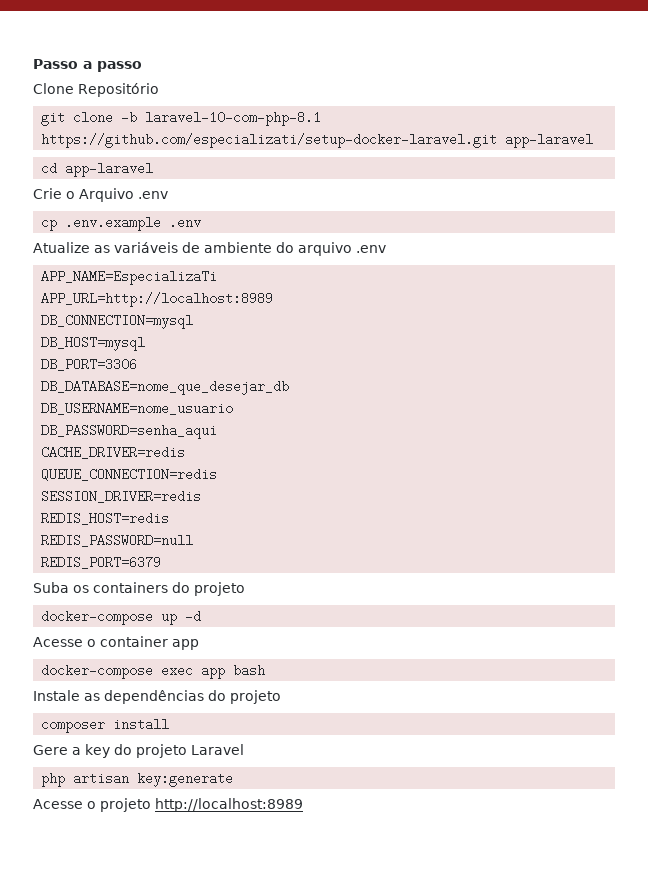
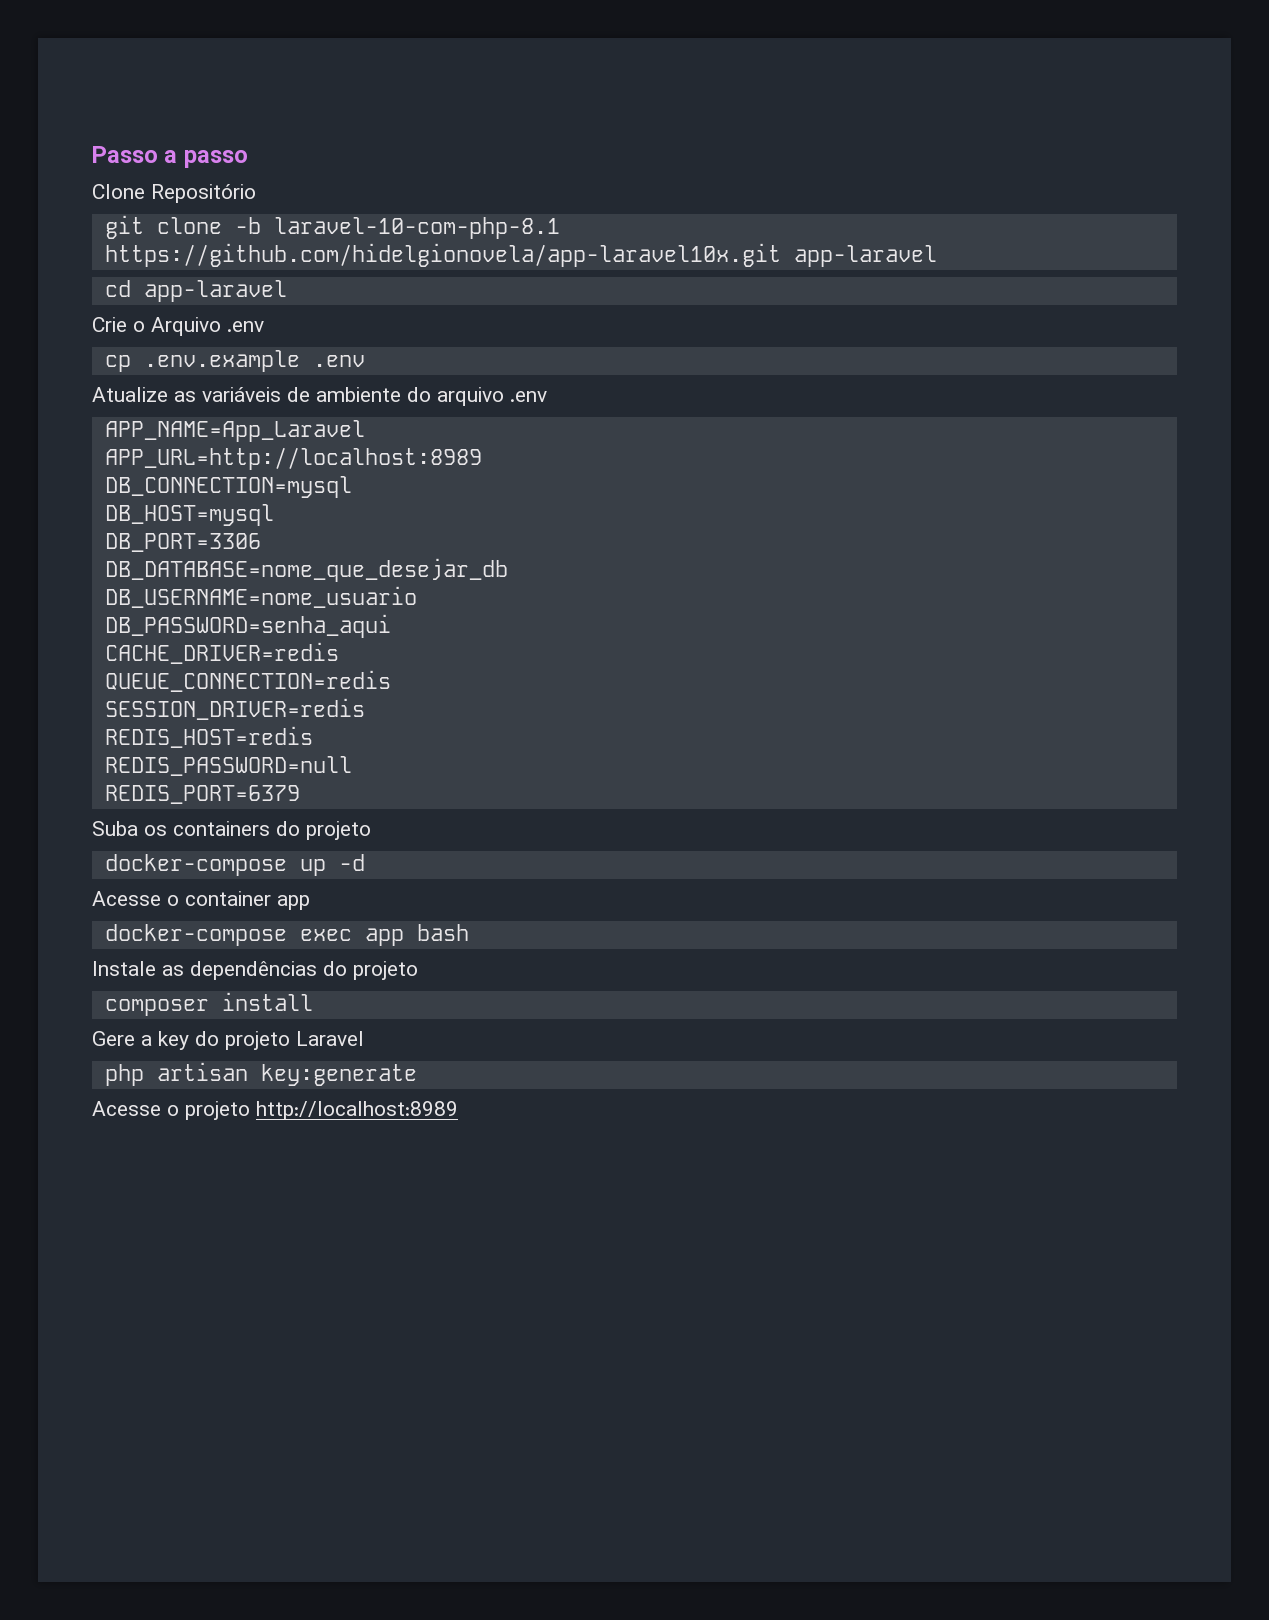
- git clone -b laravel-10-com-php-8.1 https://github.com/especializati/setup-docker-laravel.git app-laravel
+ git clone -b laravel-10-com-php-8.1 https://github.com/hidelgionovela/app-laravel10x.git app-laravel
- APP_NAME=EspecializaTi
+ APP_NAME=App_Laravel

